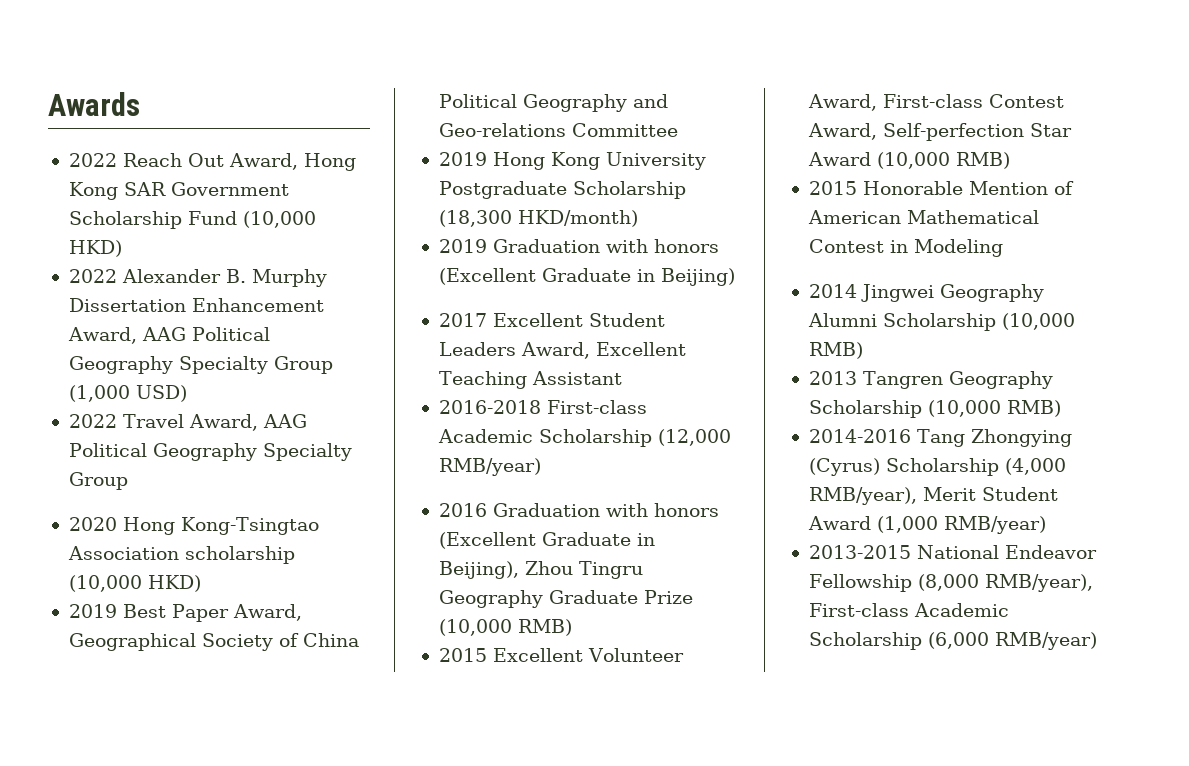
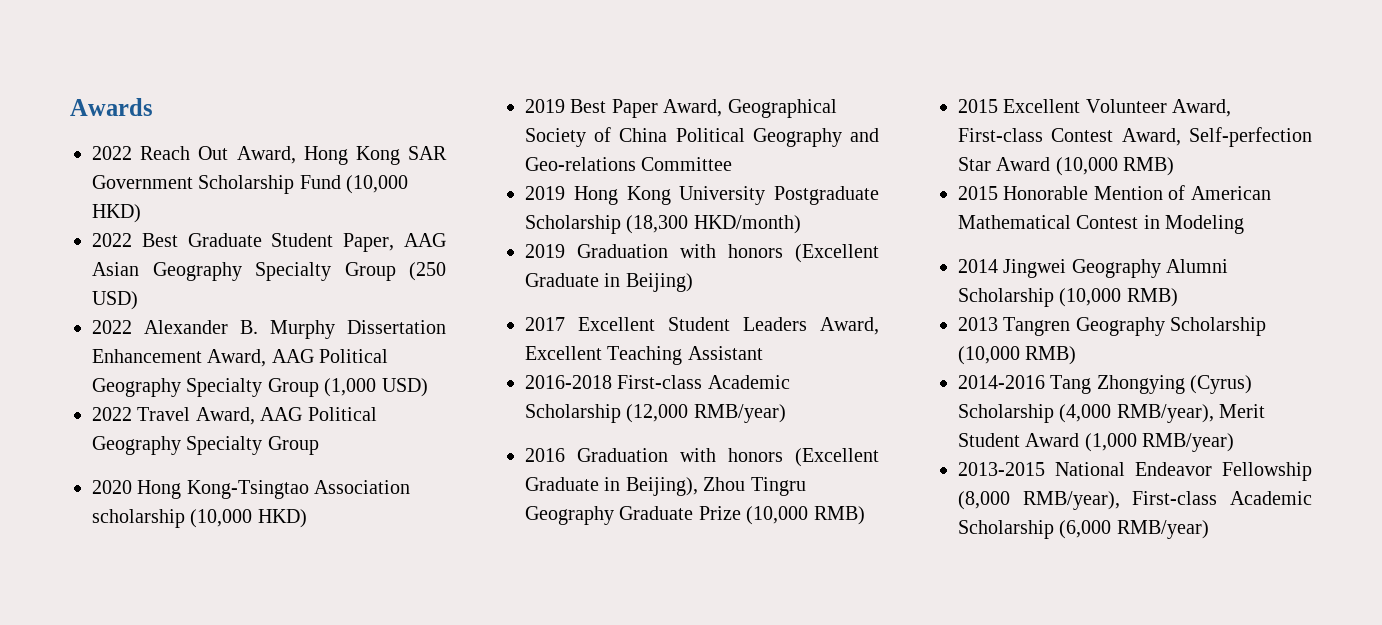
+ 2022 Best Graduate Student Paper, AAG Asian Geography Specialty Group (250 USD)

